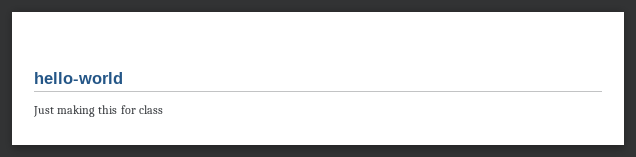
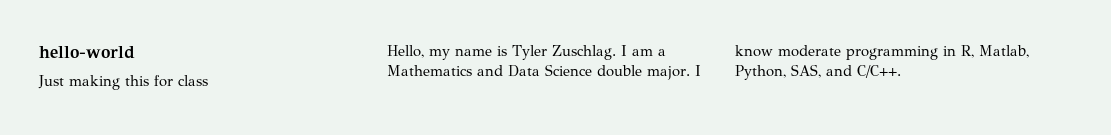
+ Hello, my name is Tyler Zuschlag. I am a Mathematics and Data Science double major. I know moderate programming in R, Matlab, Python, SAS, and C/C++.

